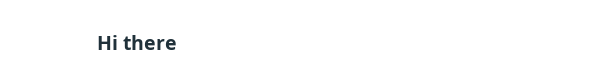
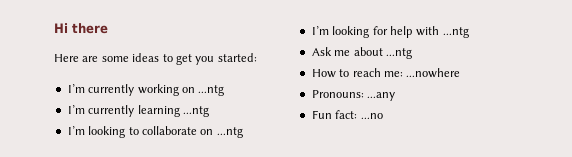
+ Here are some ideas to get you started:
+ I’m currently working on ...ntg
+ I’m currently learning ...ntg
+ I’m looking to collaborate on ...ntg
+ I’m looking for help with ...ntg
+ Ask me about ...ntg
+ How to reach me: ...nowhere
+ Pronouns: ...any
+ Fun fact: ...no

